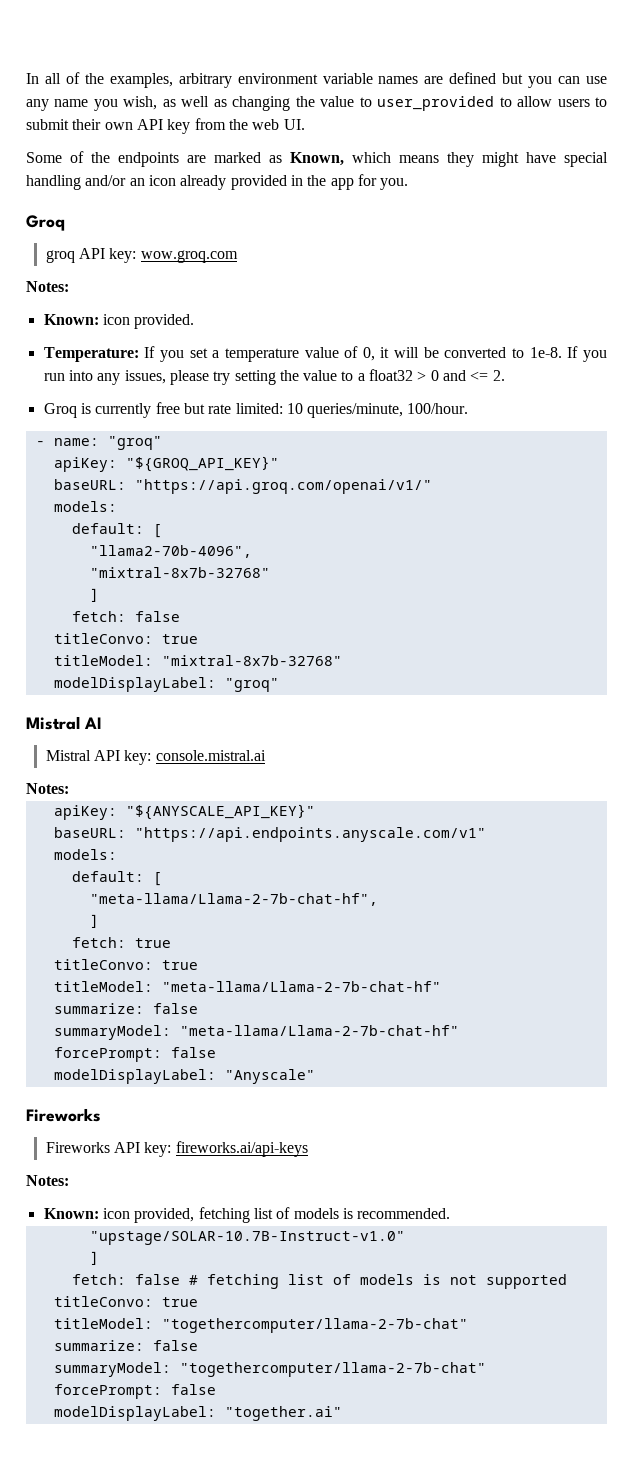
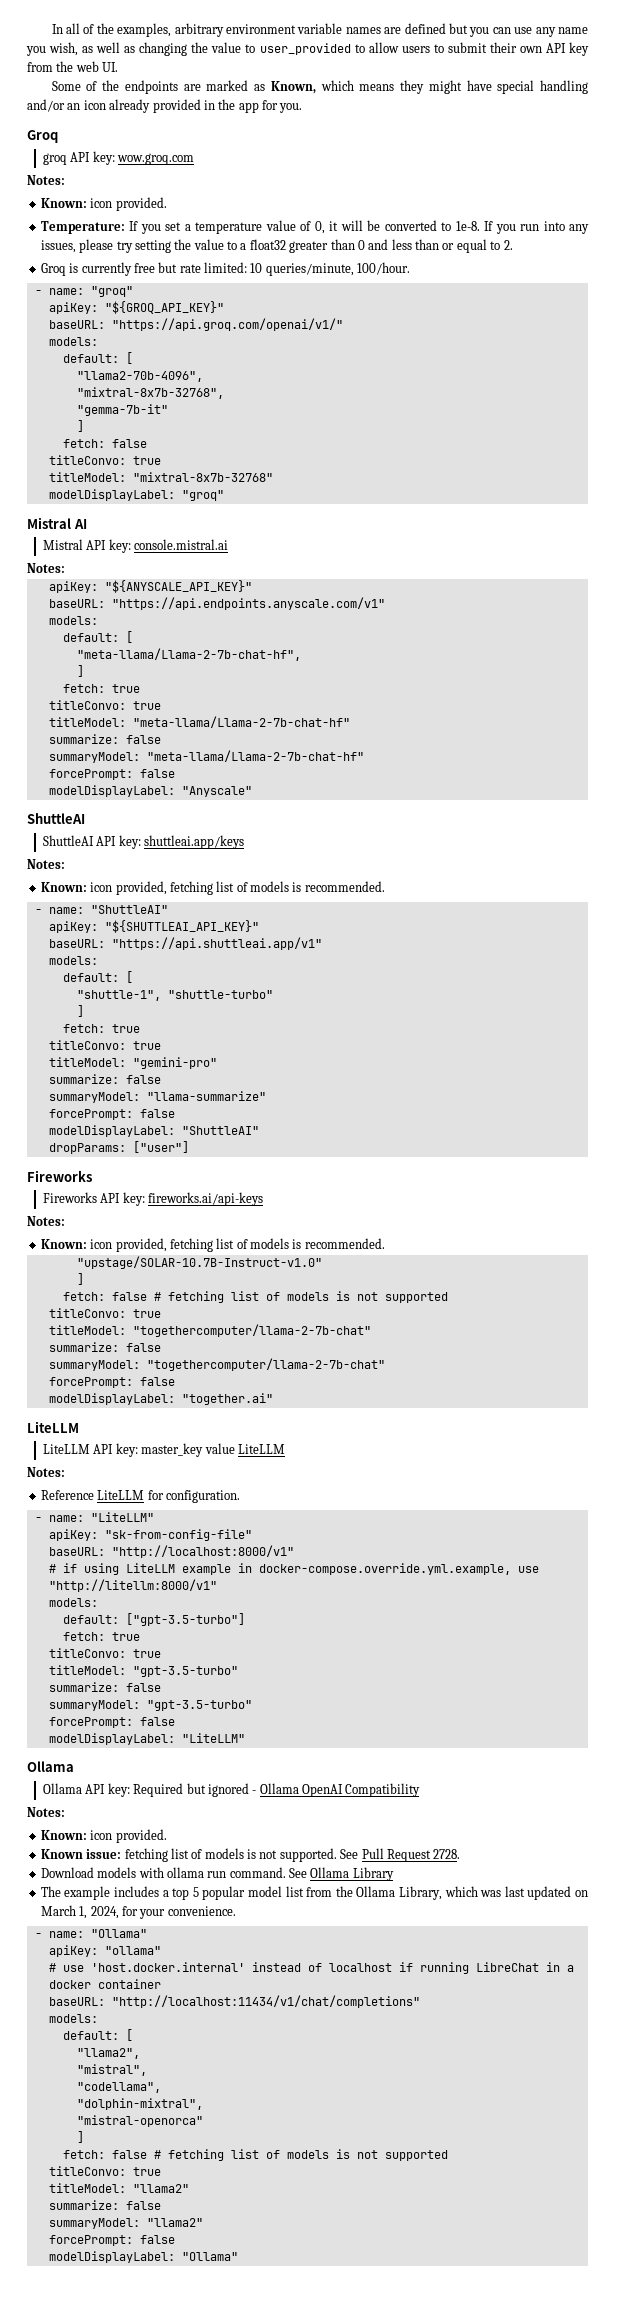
- If you run into any issues, please try setting the value to a float32 > 0 and <= 2.
+ If you run into any issues, please try setting the value to a float32 greater than 0 and less than or equal to 2.
  "llama2-70b-4096",
- "mixtral-8x7b-32768"
+ "mixtral-8x7b-32768",
+ "gemma-7b-it"
  modelDisplayLabel: "Anyscale"
+ ShuttleAI
+ ShuttleAI API key: shuttleai.app/keys
+ Notes:
+ Known: icon provided, fetching list of models is recommended.
+ - name: "ShuttleAI"
+ apiKey: "${SHUTTLEAI_API_KEY}"
+ baseURL: "https://api.shuttleai.app/v1"
+ models:
+ default: [
+ "shuttle-1", "shuttle-turbo"
+ ]
+ fetch: true
+ titleConvo: true
+ titleModel: "gemini-pro"
+ summarize: false
+ summaryModel: "llama-summarize"
+ forcePrompt: false
+ modelDisplayLabel: "ShuttleAI"
+ dropParams: ["user"]
  modelDisplayLabel: "together.ai"
+ LiteLLM
+ LiteLLM API key: master_key value LiteLLM
+ Notes:
+ Reference LiteLLM for configuration.
+ - name: "LiteLLM"
+ apiKey: "sk-from-config-file"
+ baseURL: "http://localhost:8000/v1"
+ # if using LiteLLM example in docker-compose.override.yml.example, use "http://litellm:8000/v1"
+ models:
+ default: ["gpt-3.5-turbo"]
+ fetch: true
+ titleConvo: true
+ titleModel: "gpt-3.5-turbo"
+ summarize: false
+ summaryModel: "gpt-3.5-turbo"
+ forcePrompt: false
+ modelDisplayLabel: "LiteLLM"
+ Ollama
+ Ollama API key: Required but ignored - Ollama OpenAI Compatibility
+ Notes:
+ Known: icon provided.
+ Known issue: fetching list of models is not supported. See Pull Request 2728.
+ Download models with ollama run command. See Ollama Library
+ The example includes a top 5 popular model list from the Ollama Library, which was last updated on March 1, 2024, for your convenience.
+ - name: "Ollama"
+ apiKey: "ollama"
+ # use 'host.docker.internal' instead of localhost if running LibreChat in a docker container
+ baseURL: "http://localhost:11434/v1/chat/completions"
+ models:
+ default: [
+ "llama2",
+ "mistral",
+ "codellama",
+ "dolphin-mixtral",
+ "mistral-openorca"
+ ]
+ fetch: false # fetching list of models is not supported
+ titleConvo: true
+ titleModel: "llama2"
+ summarize: false
+ summaryModel: "llama2"
+ forcePrompt: false
+ modelDisplayLabel: "Ollama"

